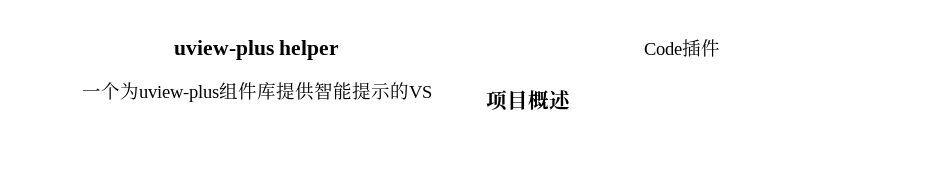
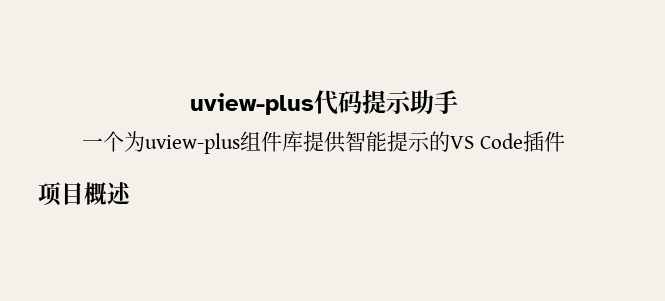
- uview-plus helper
+ uview-plus代码提示助手

